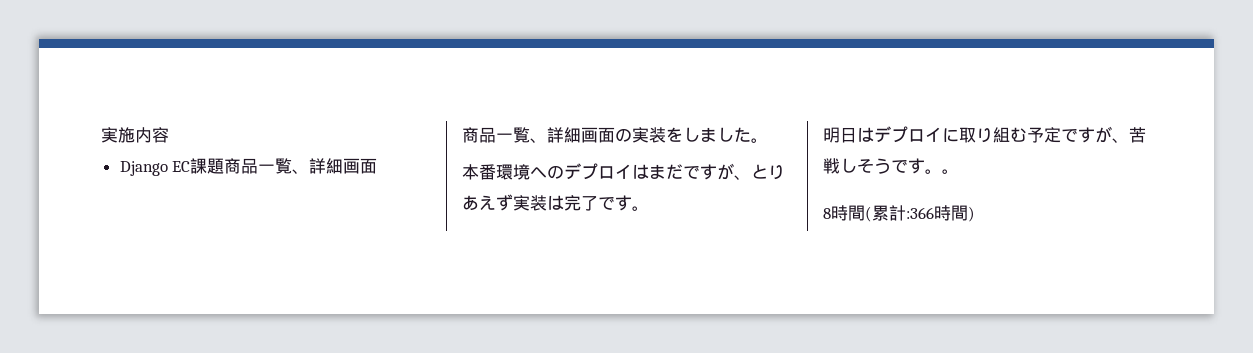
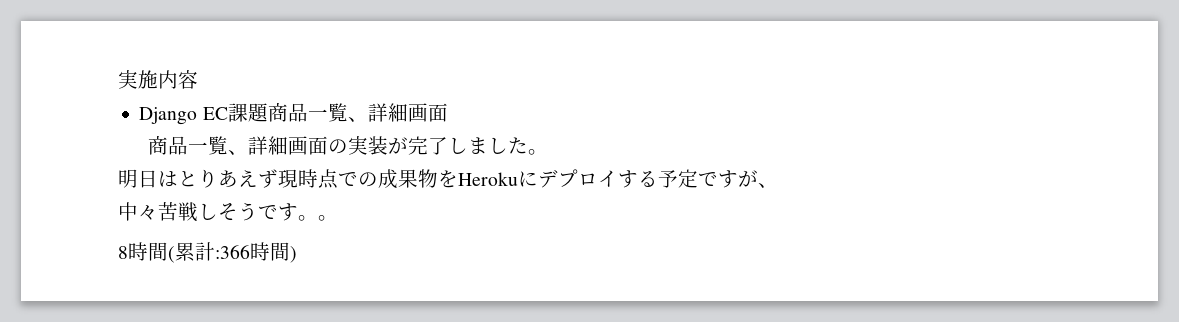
- 商品一覧、詳細画面の実装をしました。
+ 商品一覧、詳細画面の実装が完了しました。
- 本番環境へのデプロイはまだですが、とりあえず実装は完了です。
- 明日はデプロイに取り組む予定ですが、苦戦しそうです。
+ 明日はとりあえず現時点での成果物をHerokuにデプロイする予定ですが、
+ 中々苦戦しそうです。

